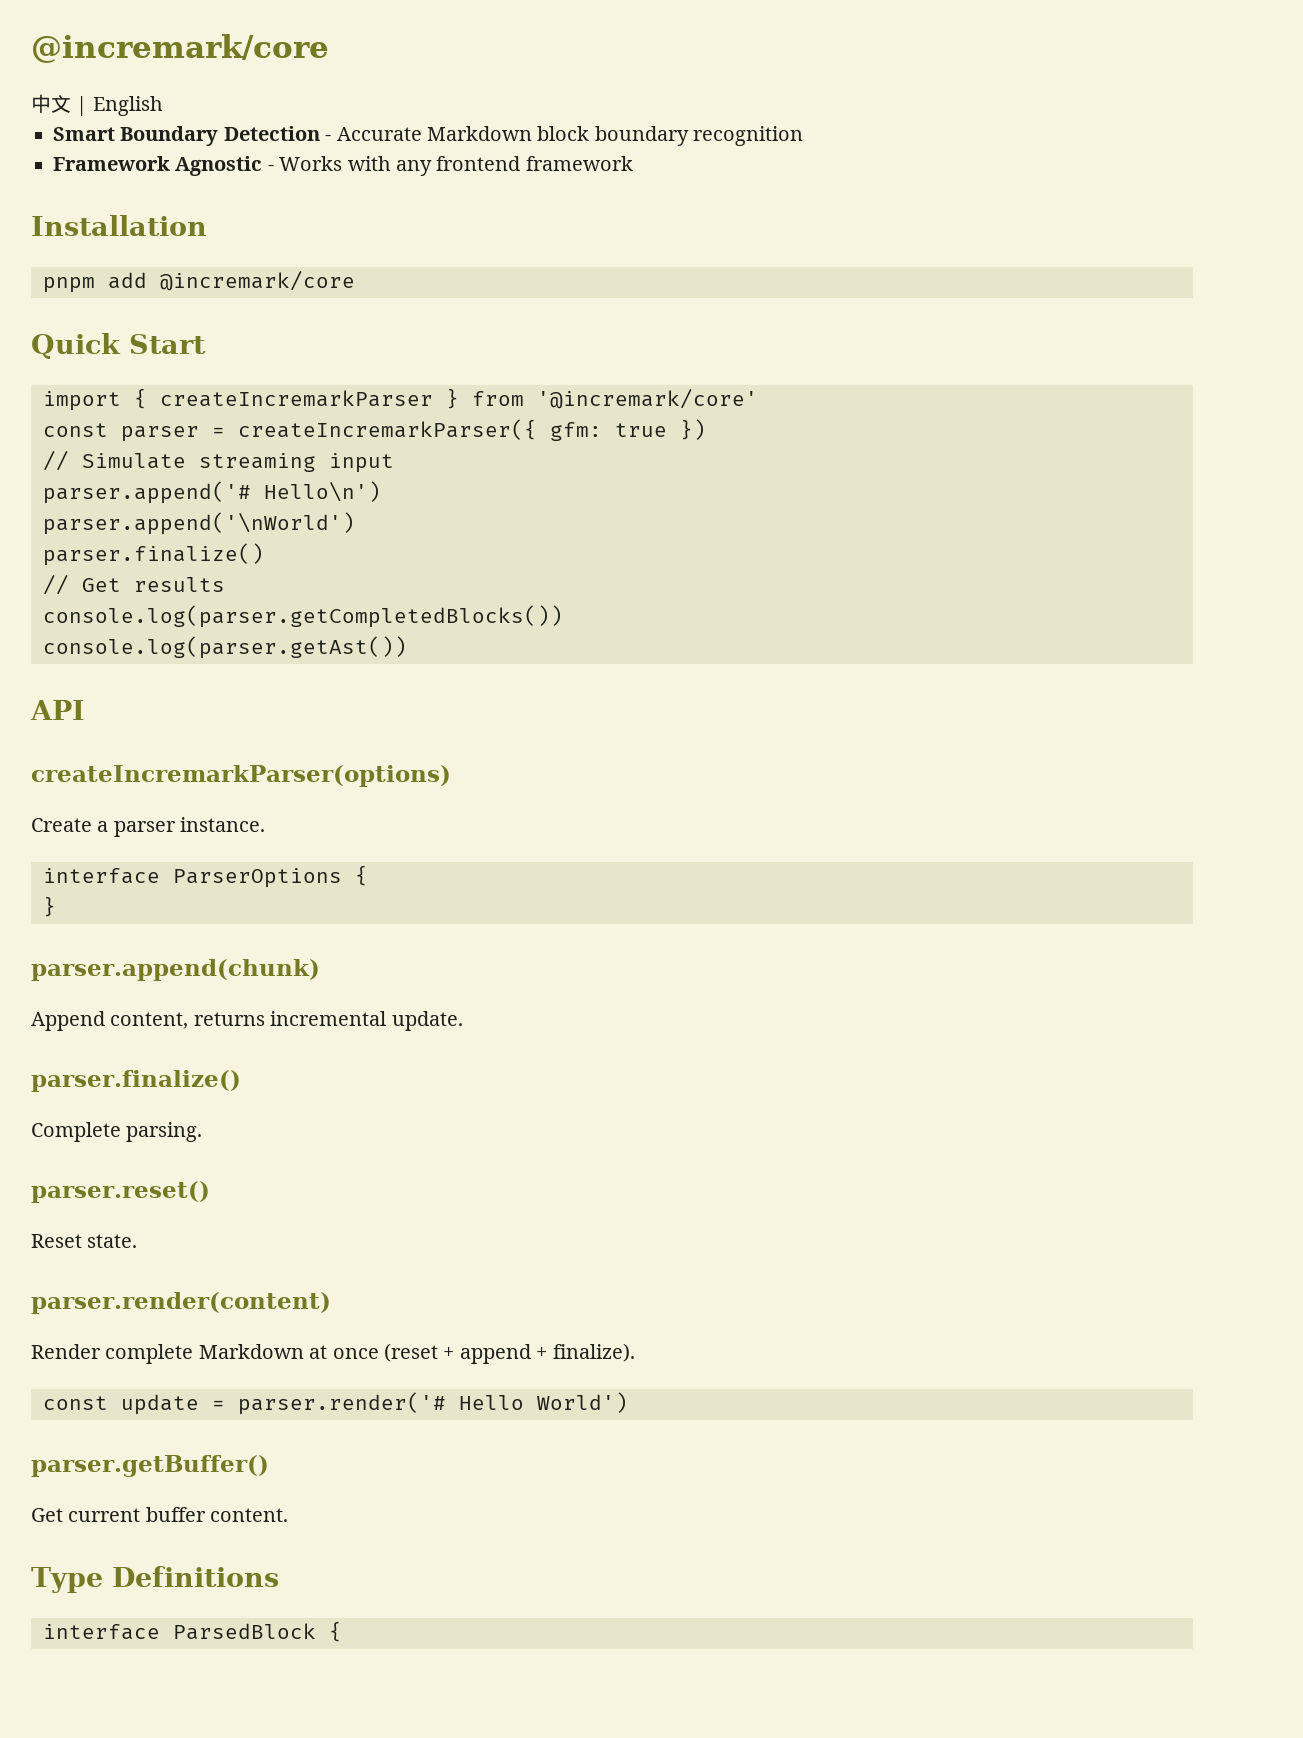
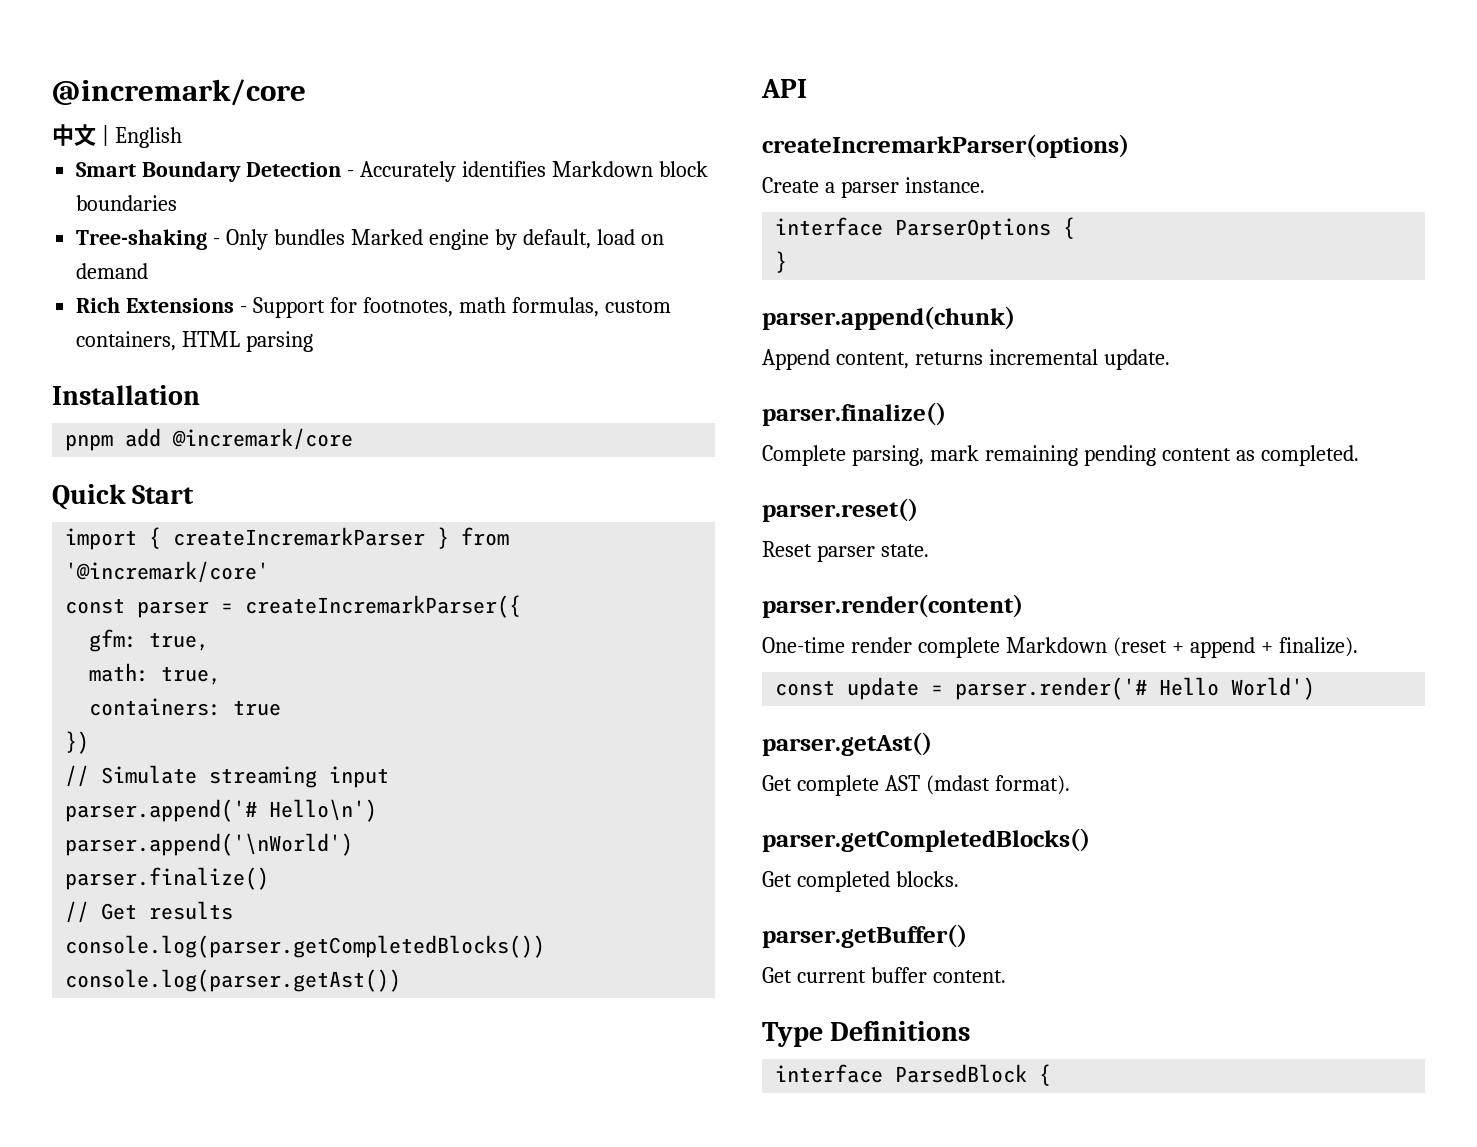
- Smart Boundary Detection - Accurate Markdown block boundary recognition
- Framework Agnostic - Works with any frontend framework
+ Smart Boundary Detection - Accurately identifies Markdown block boundaries
+ Tree-shaking - Only bundles Marked engine by default, load on demand
+ Rich Extensions - Support for footnotes, math formulas, custom containers, HTML parsing
- const parser = createIncremarkParser({ gfm: true })
+ const parser = createIncremarkParser({
+ gfm: true,
+ math: true,
+ containers: true
+ })
- Complete parsing.
+ Complete parsing, mark remaining pending content as completed.
- Reset state.
+ Reset parser state.
- Render complete Markdown at once (reset + append + finalize).
+ One-time render complete Markdown (reset + append + finalize).
+ parser.getAst()
+ Get complete AST (mdast format).
+ parser.getCompletedBlocks()
+ Get completed blocks.

